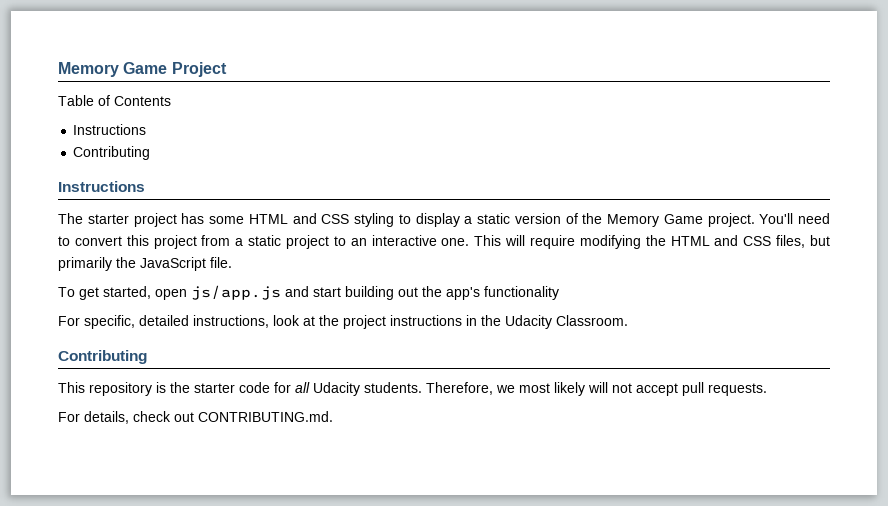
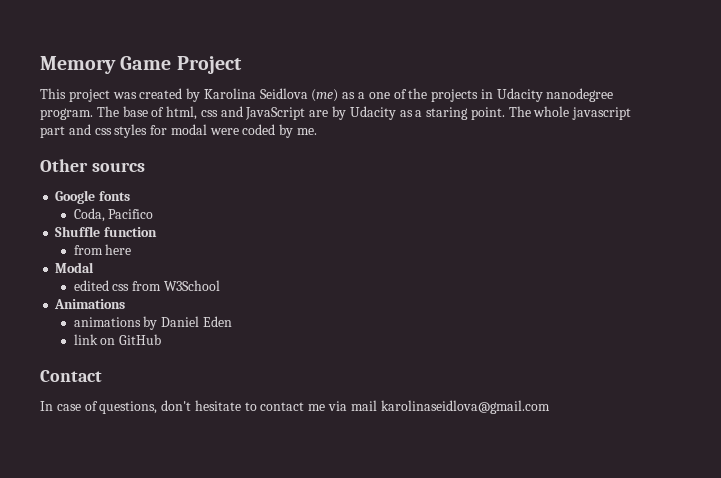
- Table of Contents
- Instructions
- Contributing
- Instructions
- The starter project has some HTML and CSS styling to display a static version of the Memory Game project. You'll need to convert this project from a static project to an interactive one. This will require modifying the HTML and CSS files, but primarily the JavaScript file.
- To get started, open js/app.js and start building out the app's functionality
- For specific, detailed instructions, look at the project instructions in the Udacity Classroom.
- Contributing
- This repository is the starter code for all Udacity students. Therefore, we most likely will not accept pull requests.
- For details, check out CONTRIBUTING.md.
+ This project was created by Karolina Seidlova (me) as a one of the projects in Udacity nanodegree program. The base of html, css and JavaScript are by Udacity as a staring point. The whole javascript part and css styles for modal were coded by me.
+ Other sourcs
+ Google fonts
+ Coda, Pacifico
+ Shuffle function
+ from here
+ Modal
+ edited css from W3School
+ Animations
+ animations by Daniel Eden
+ link on GitHub
+ Contact
+ In case of questions, don't hesitate to contact me via mail karolinaseidlova@gmail.com

